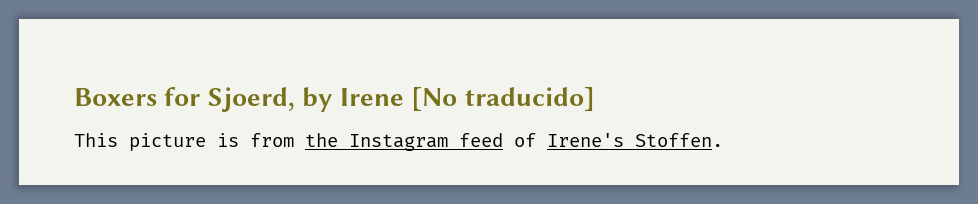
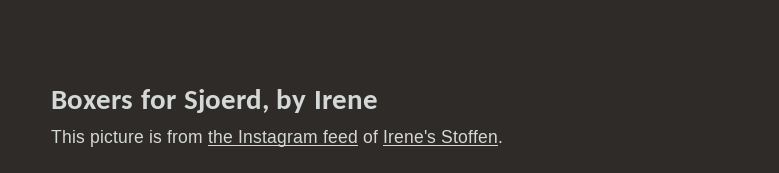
- Boxers for Sjoerd, by Irene [No traducido]
+ Boxers for Sjoerd, by Irene

